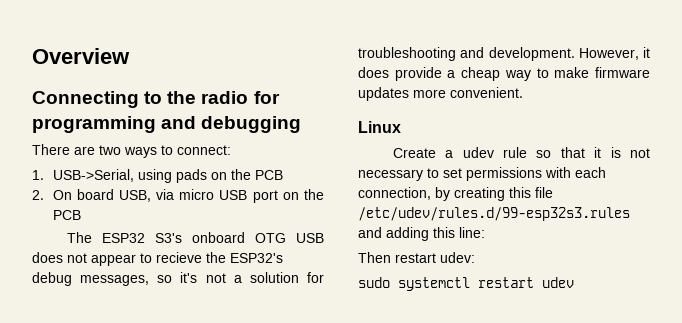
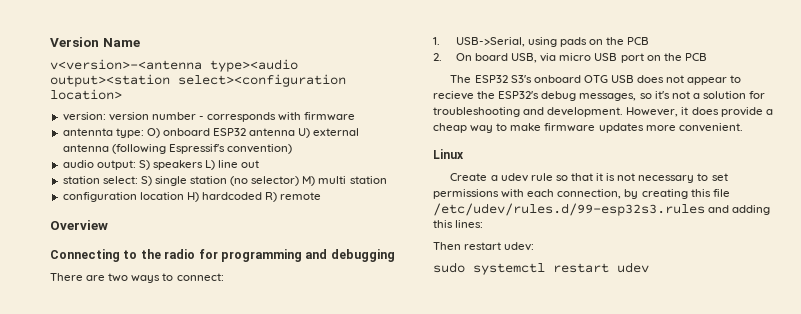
+ Version Name
+ v<version>-<antenna type><audio output><station select><configuration location>
+ version: version number - corresponds with firmware
+ antennta type: O) onboard ESP32 antenna U) external antenna (following Espressif's convention)
+ audio output: S) speakers L) line out
+ station select: S) single station (no selector) M) multi station
+ configuration location H) hardcoded R) remote
- Create a udev rule so that it is not necessary to set permissions with each connection, by creating this file /etc/udev/rules.d/99-esp32s3.rules and adding this line:
+ Create a udev rule so that it is not necessary to set permissions with each connection, by creating this file /etc/udev/rules.d/99-esp32s3.rules and adding this lines:

